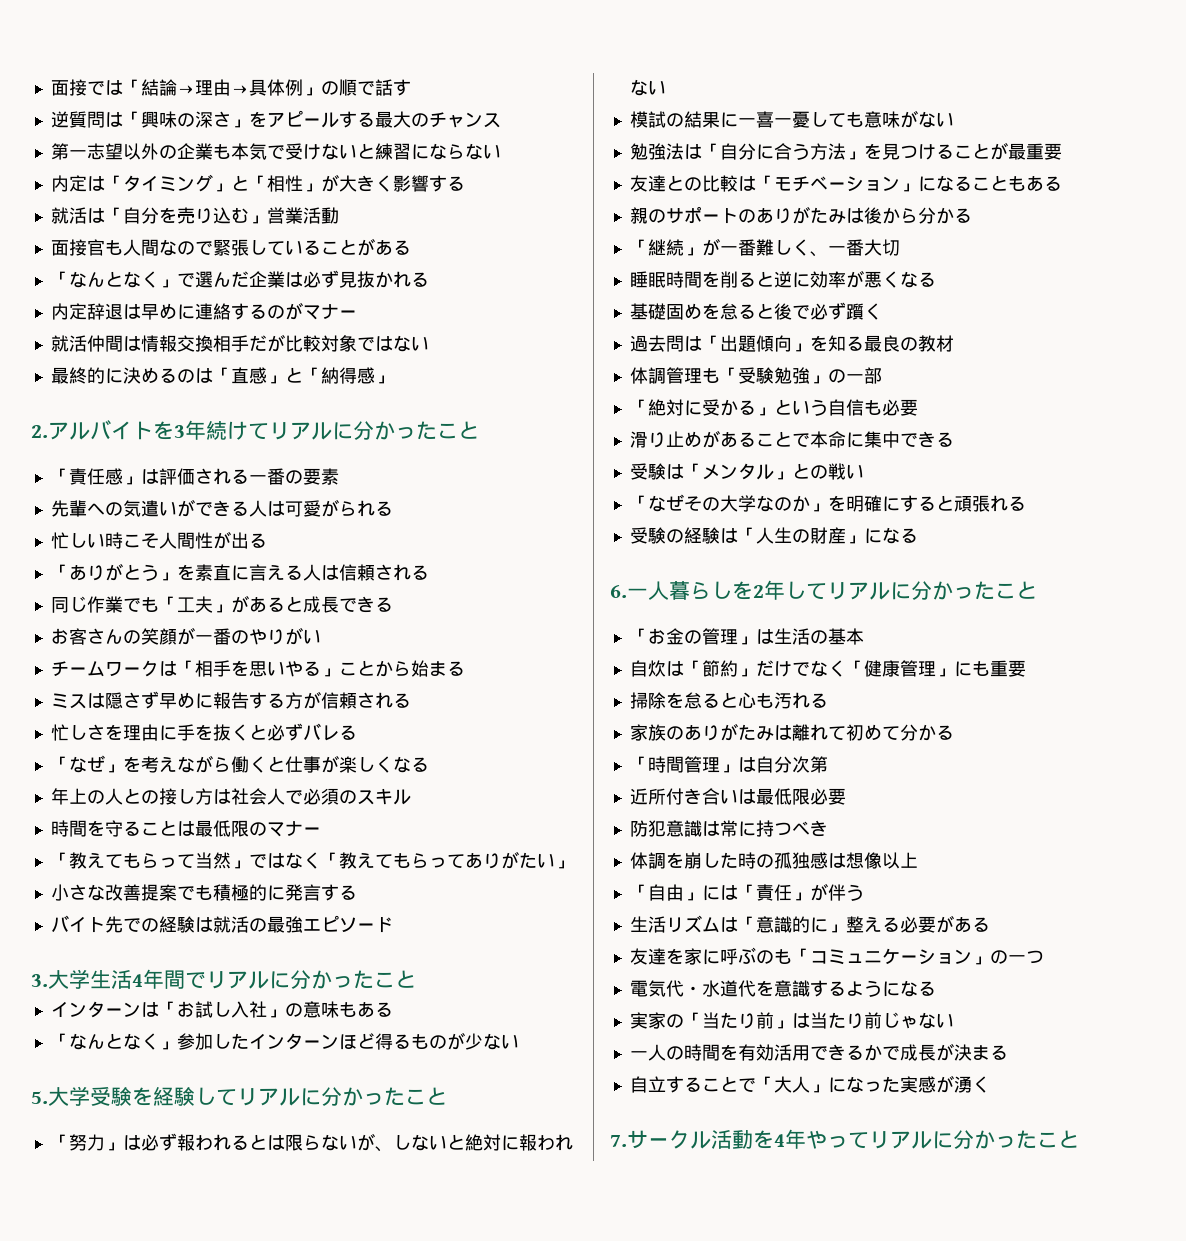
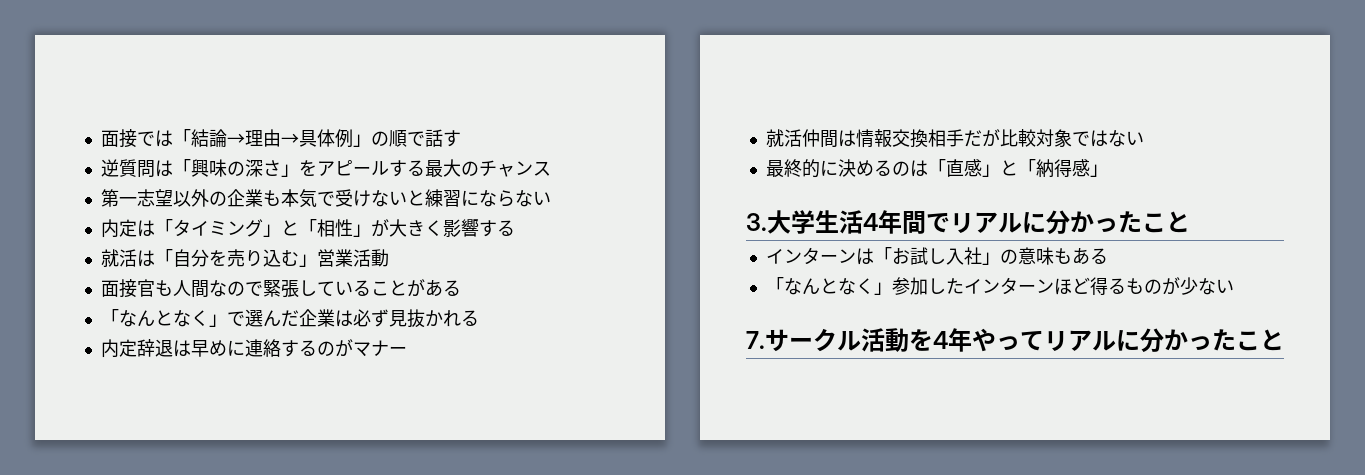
- 2.アルバイトを3年続けてリアルに分かったこと
- 「責任感」は評価される一番の要素
- 先輩への気遣いができる人は可愛がられる
- 忙しい時こそ人間性が出る
- 「ありがとう」を素直に言える人は信頼される
- 同じ作業でも「工夫」があると成長できる
- お客さんの笑顔が一番のやりがい
- チームワークは「相手を思いやる」ことから始まる
- ミスは隠さず早めに報告する方が信頼される
- 忙しさを理由に手を抜くと必ずバレる
- 「なぜ」を考えながら働くと仕事が楽しくなる
- 年上の人との接し方は社会人で必須のスキル
- 時間を守ることは最低限のマナー
- 「教えてもらって当然」ではなく「教えてもらってありがたい」
- 小さな改善提案でも積極的に発言する
- バイト先での経験は就活の最強エピソード
- 5.大学受験を経験してリアルに分かったこと
- 「努力」は必ず報われるとは限らないが、しないと絶対に報われない
- 模試の結果に一喜一憂しても意味がない
- 勉強法は「自分に合う方法」を見つけることが最重要
- 友達との比較は「モチベーション」になることもある
- 親のサポートのありがたみは後から分かる
- 「継続」が一番難しく、一番大切
- 睡眠時間を削ると逆に効率が悪くなる
- 基礎固めを怠ると後で必ず躓く
- 過去問は「出題傾向」を知る最良の教材
- 体調管理も「受験勉強」の一部
- 「絶対に受かる」という自信も必要
- 滑り止めがあることで本命に集中できる
- 受験は「メンタル」との戦い
- 「なぜその大学なのか」を明確にすると頑張れる
- 受験の経験は「人生の財産」になる
- 6.一人暮らしを2年してリアルに分かったこと
- 「お金の管理」は生活の基本
- 自炊は「節約」だけでなく「健康管理」にも重要
- 掃除を怠ると心も汚れる
- 家族のありがたみは離れて初めて分かる
- 「時間管理」は自分次第
- 近所付き合いは最低限必要
- 防犯意識は常に持つべき
- 体調を崩した時の孤独感は想像以上
- 「自由」には「責任」が伴う
- 生活リズムは「意識的に」整える必要がある
- 友達を家に呼ぶのも「コミュニケーション」の一つ
- 電気代・水道代を意識するようになる
- 実家の「当たり前」は当たり前じゃない
- 一人の時間を有効活用できるかで成長が決まる
- 自立することで「大人」になった実感が湧く

